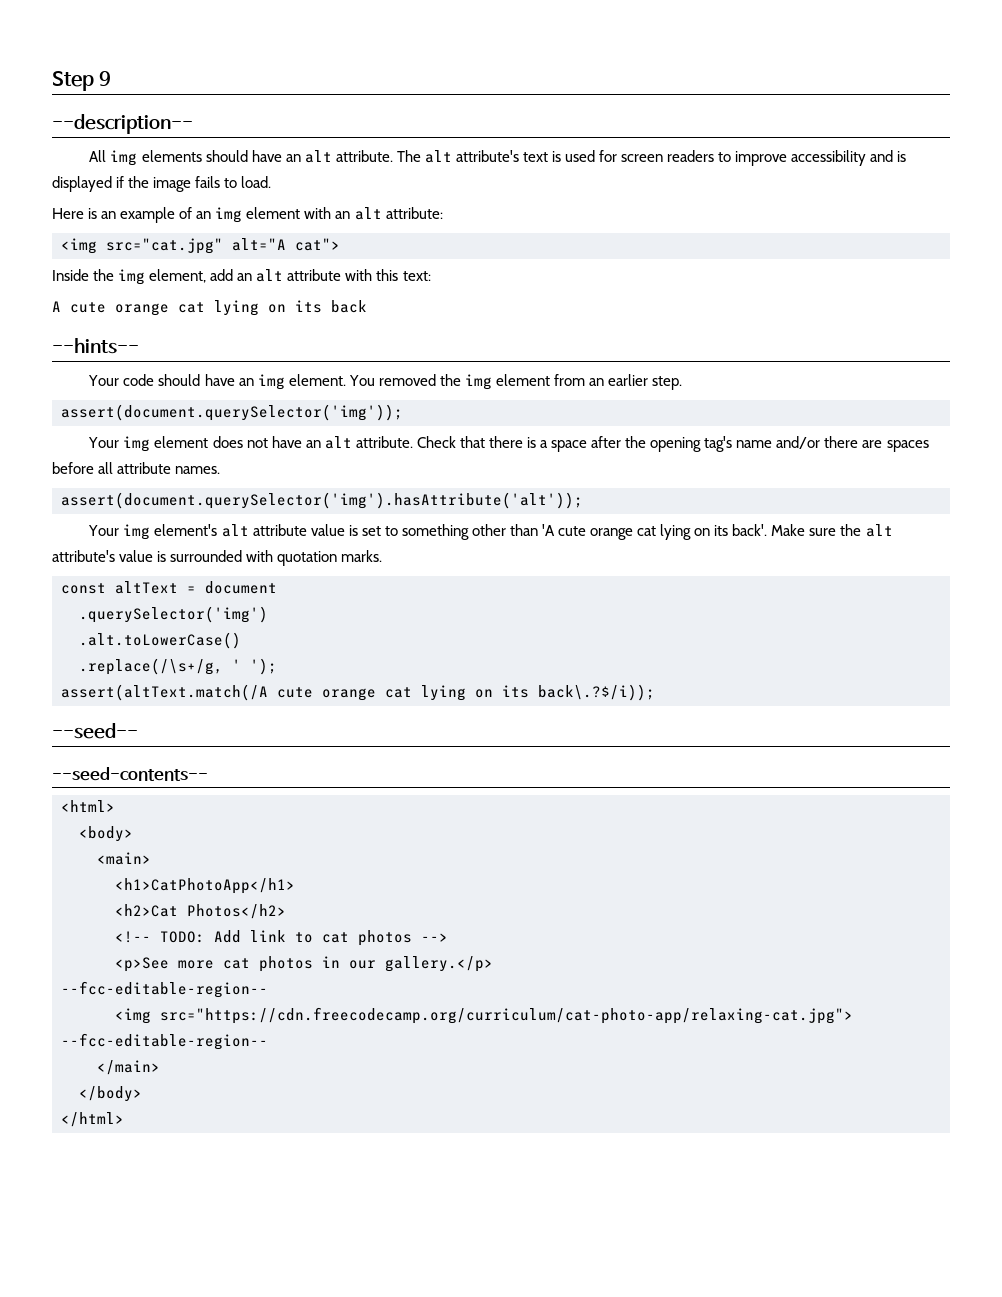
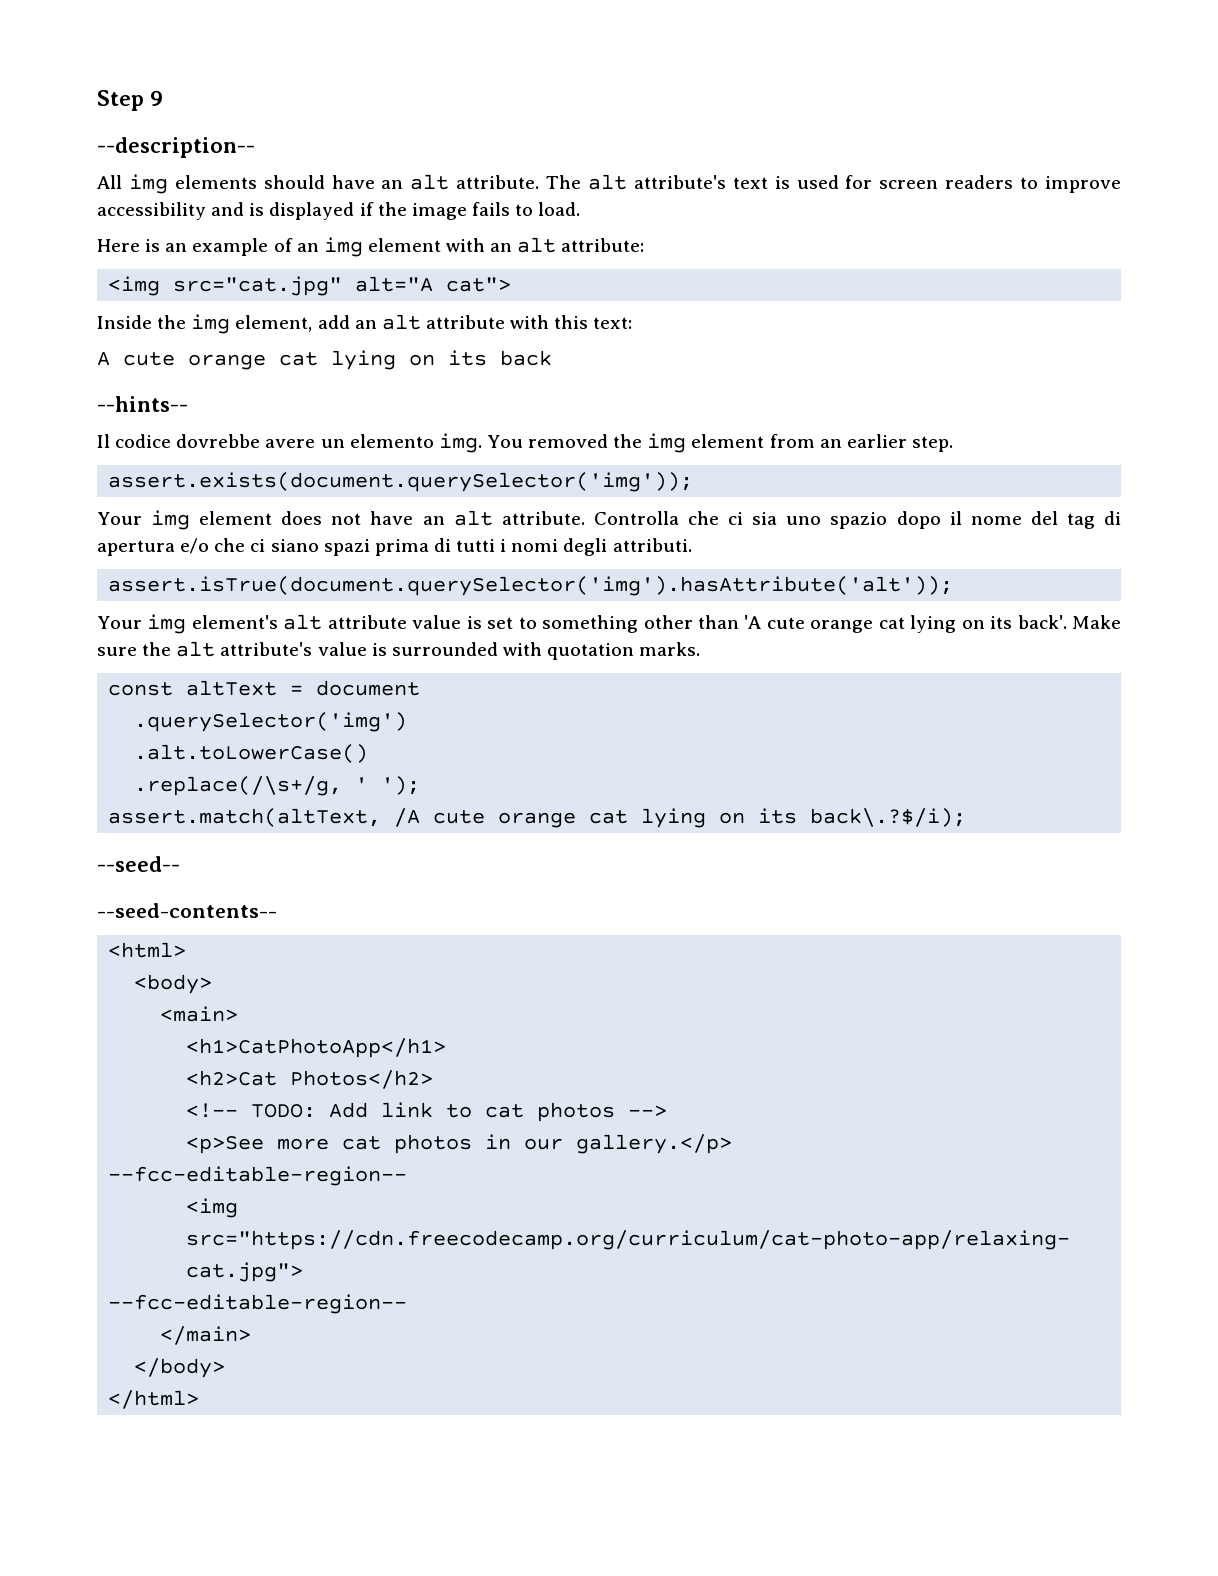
- Your code should have an img element.
+ Il codice dovrebbe avere un elemento img.
- assert(document.querySelector('img'));
+ assert.exists(document.querySelector('img'));
- Check that there is a space after the opening tag's name and/or there are spaces before all attribute names.
- assert(document.querySelector('img').hasAttribute('alt'));
+ Controlla che ci sia uno spazio dopo il nome del tag di apertura e/o che ci siano spazi prima di tutti i nomi degli attributi.
+ assert.isTrue(document.querySelector('img').hasAttribute('alt'));
- assert(altText.match(/A cute orange cat lying on its back\.?$/i));
+ assert.match(altText, /A cute orange cat lying on its back\.?$/i);

